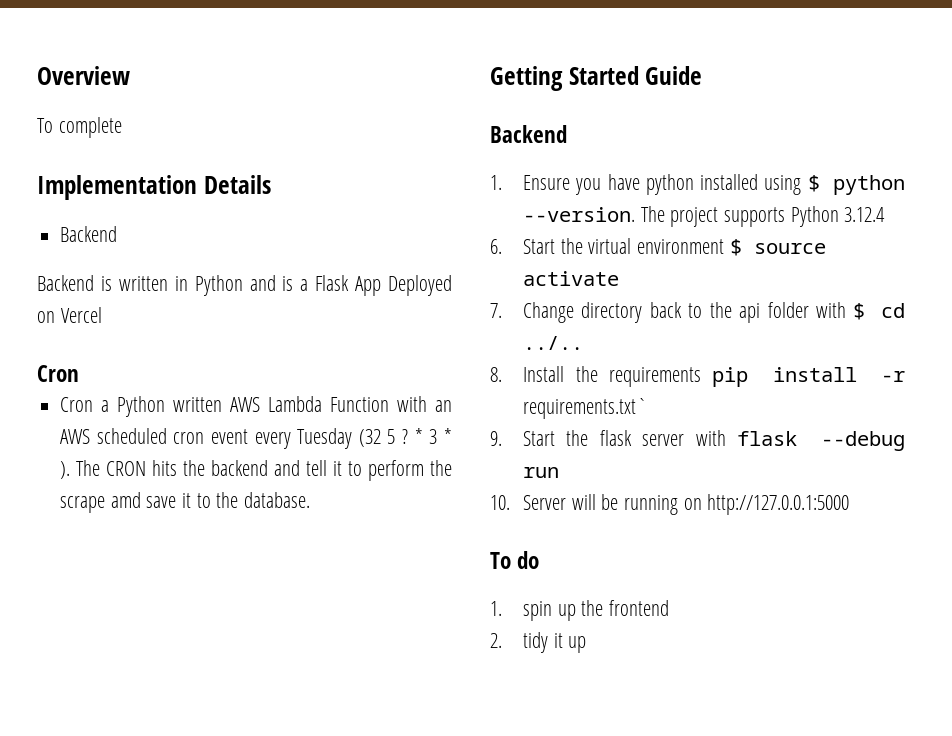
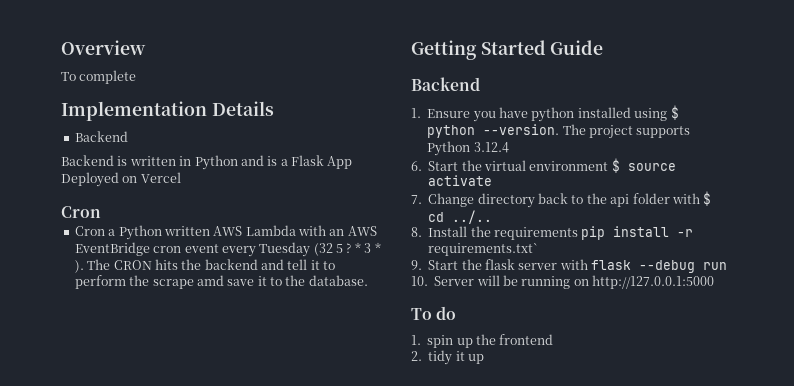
- Cron a Python written AWS Lambda Function with an AWS scheduled cron event every Tuesday (32 5 ?
+ Cron a Python written AWS Lambda with an AWS EventBridge cron event every Tuesday (32 5 ?

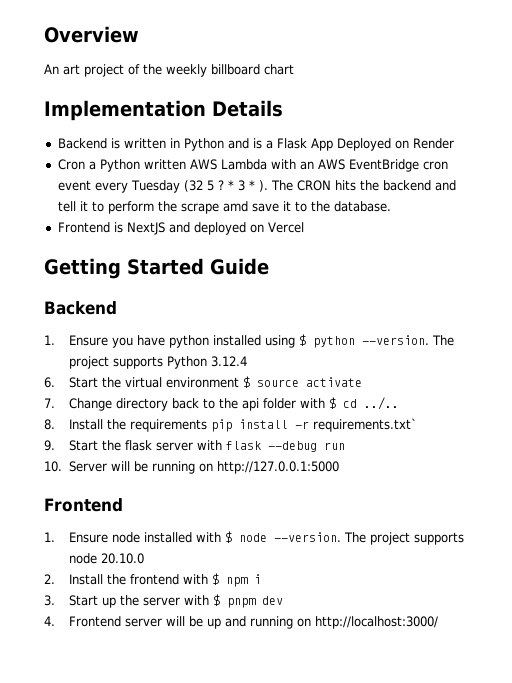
- To complete
+ An art project of the weekly billboard chart
  Implementation Details
- Backend
- Backend is written in Python and is a Flask App Deployed on Vercel
- Cron
+ Backend is written in Python and is a Flask App Deployed on Render
+ Frontend is NextJS and deployed on Vercel
  10. Server will be running on http://127.0.0.1:5000
- To do
- 1. spin up the frontend
- 2. tidy it up
+ Frontend
+ 1. Ensure node installed with $ node --version. The project supports node 20.10.0
+ 2. Install the frontend with $ npm i
+ 3. Start up the server with $ pnpm dev
+ 4. Frontend server will be up and running on http://localhost:3000/

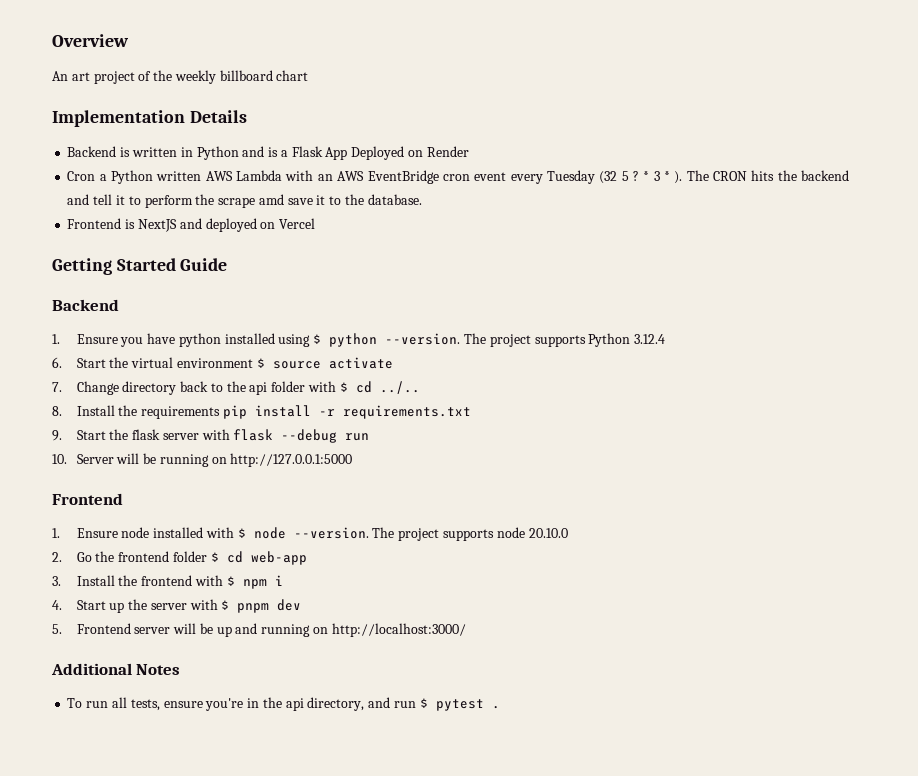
- 8. Install the requirements pip install -r requirements.txt`
+ 8. Install the requirements pip install -r requirements.txt
- 2. Install the frontend with $ npm i
+ 2. Go the frontend folder $ cd web-app
+ 3. Install the frontend with $ npm i
- 3. Start up the server with $ pnpm dev
+ 4. Start up the server with $ pnpm dev
- 4. Frontend server will be up and running on http://localhost:3000/
+ 5. Frontend server will be up and running on http://localhost:3000/
+ Additional Notes
+ To run all tests, ensure you're in the api directory, and run $ pytest .

